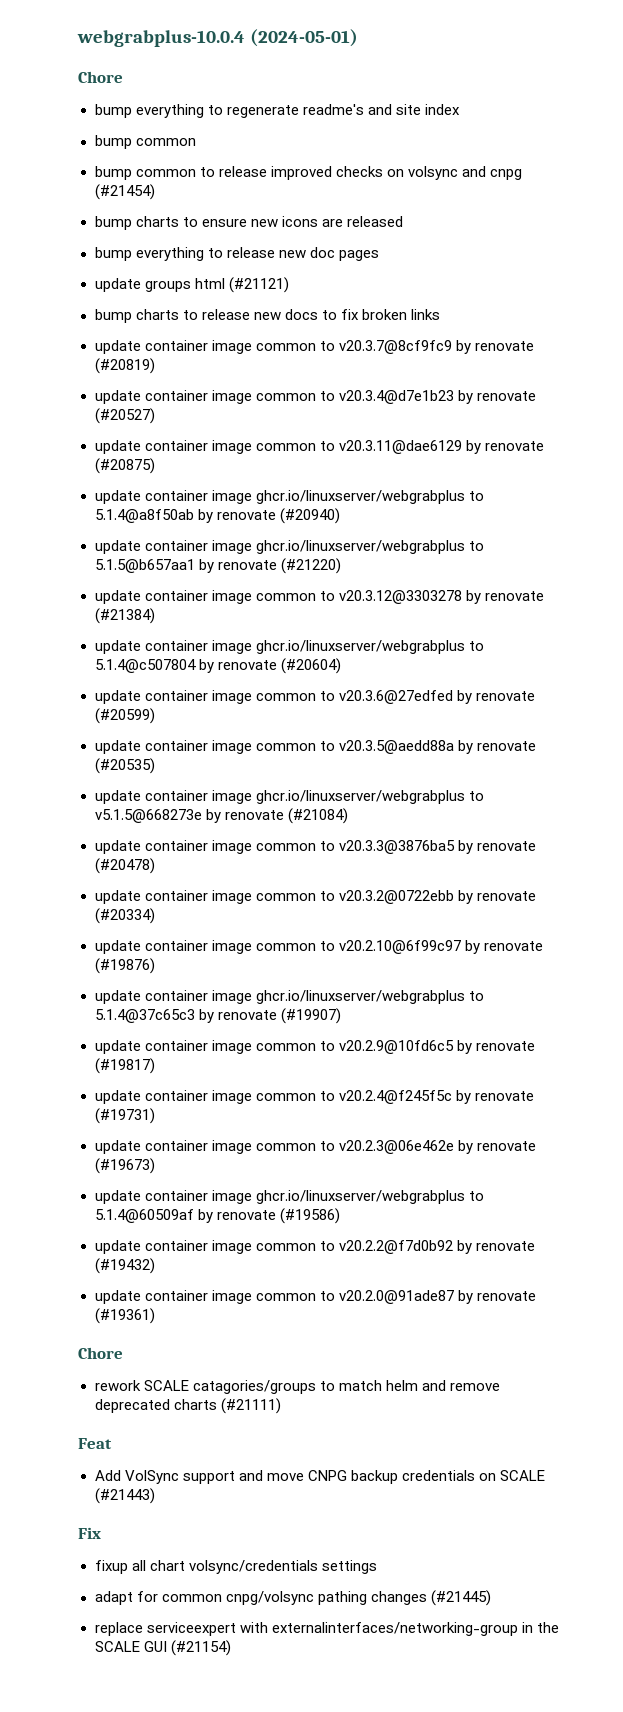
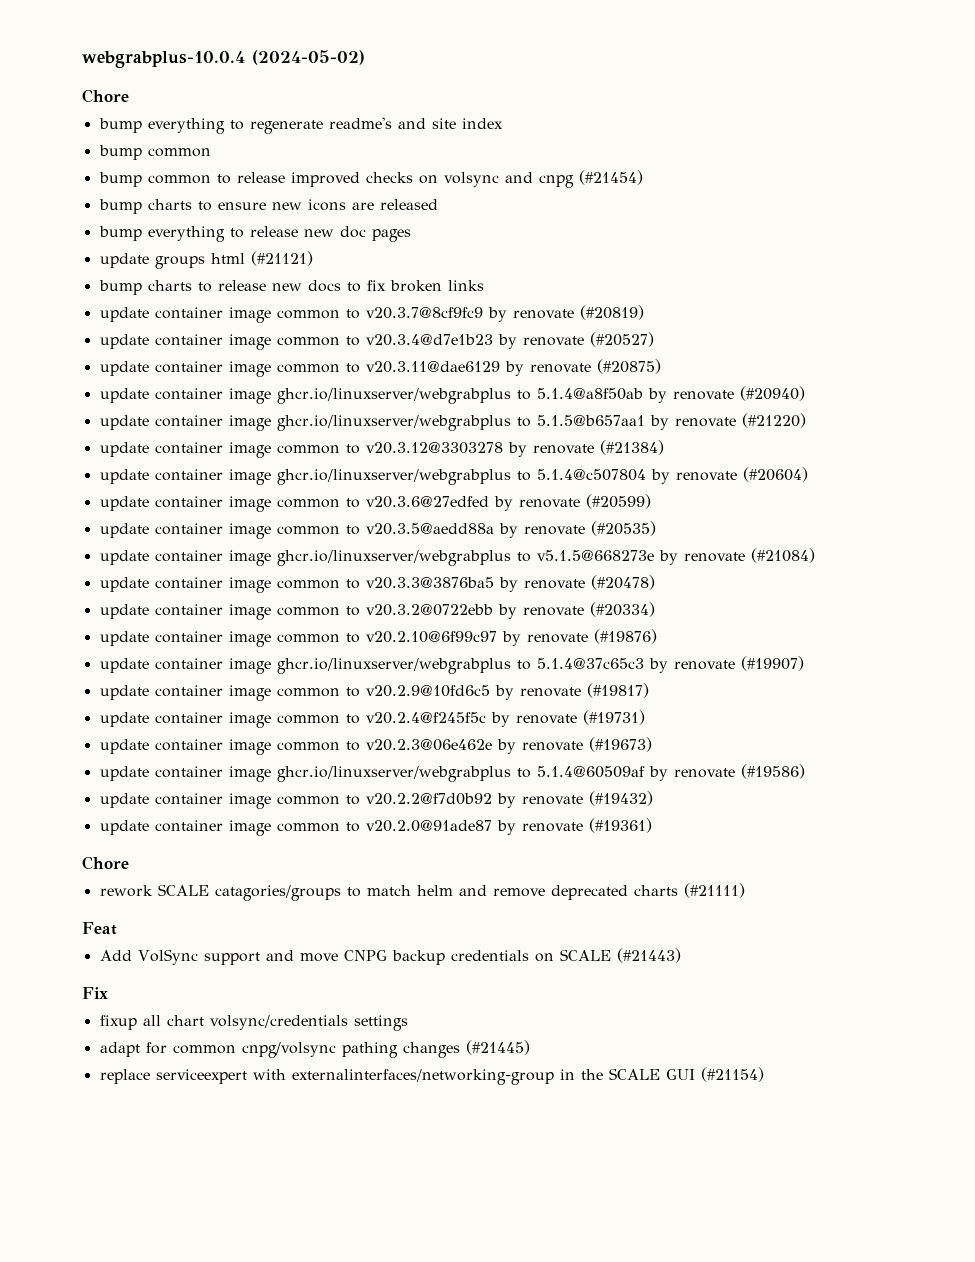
- webgrabplus-10.0.4 (2024-05-01)
+ webgrabplus-10.0.4 (2024-05-02)

